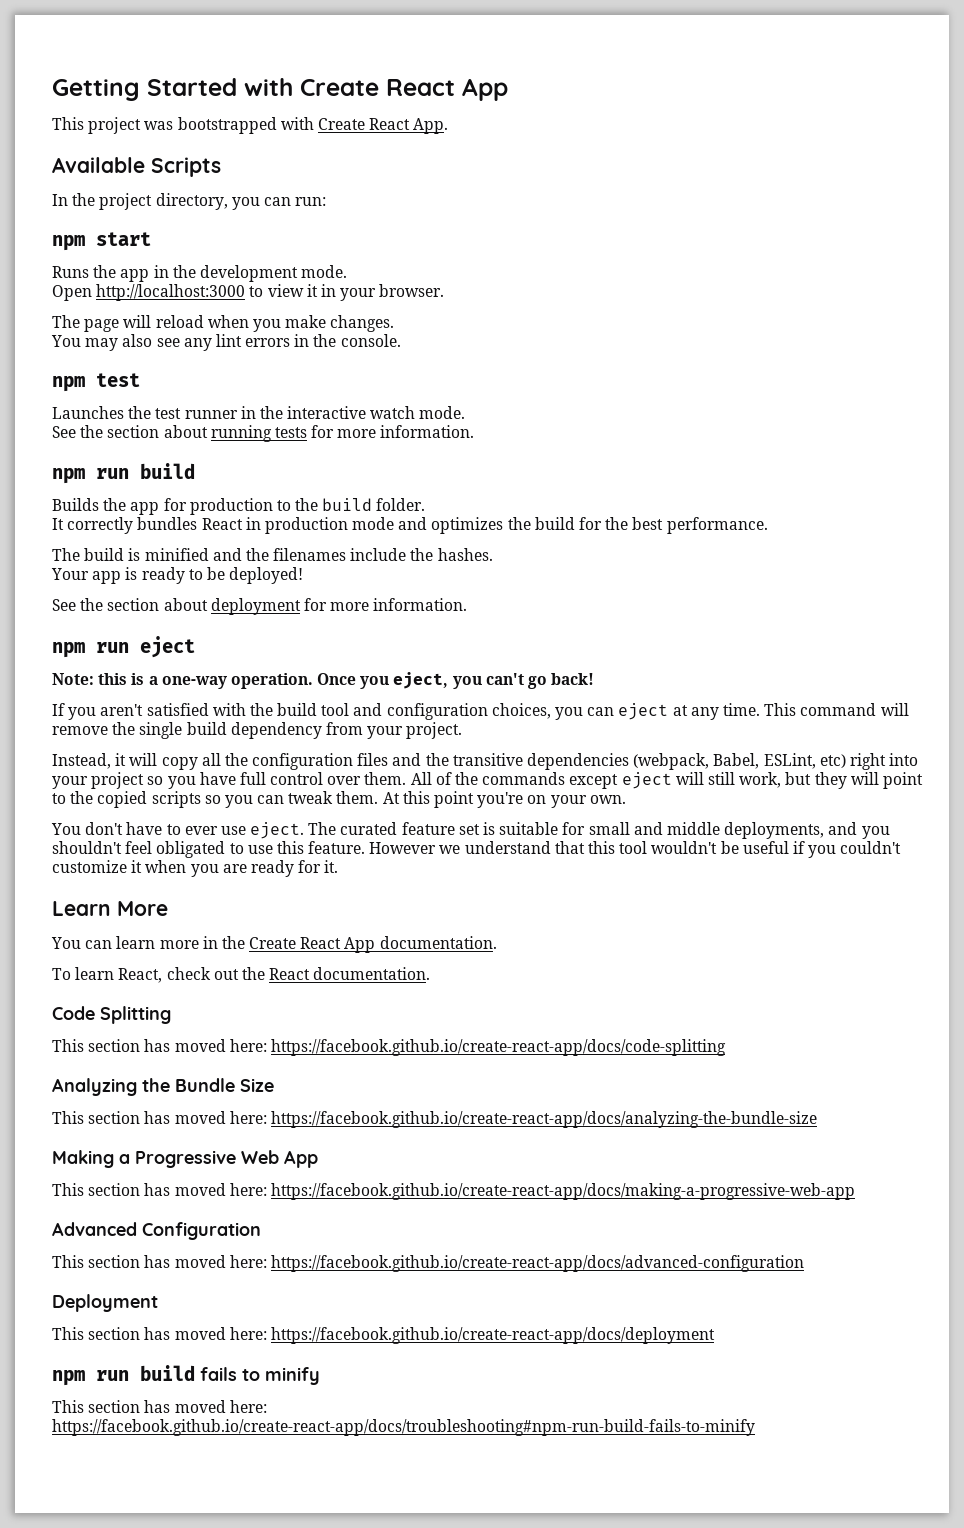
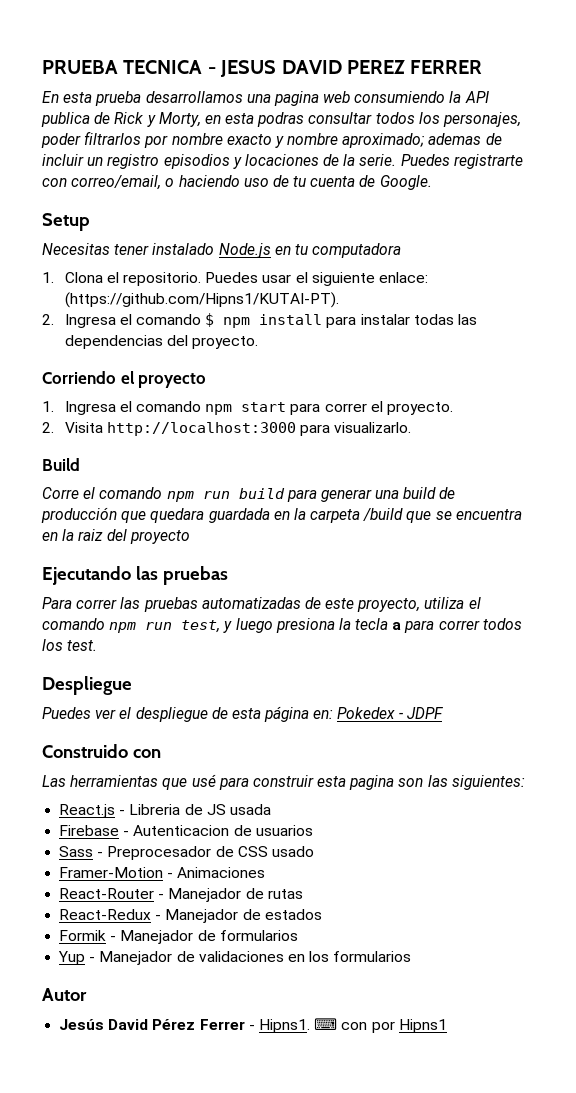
- Getting Started with Create React App
- This project was bootstrapped with Create React App.
- Available Scripts
- In the project directory, you can run:
- npm start
- Runs the app in the development mode.
- Open http://localhost:3000 to view it in your browser.
- The page will reload when you make changes.
- You may also see any lint errors in the console.
- npm test
- Launches the test runner in the interactive watch mode.
- See the section about running tests for more information.
- npm run build
- Builds the app for production to the build folder.
- It correctly bundles React in production mode and optimizes the build for the best performance.
- The build is minified and the filenames include the hashes.
- Your app is ready to be deployed!
- See the section about deployment for more information.
- npm run eject
- Note: this is a one-way operation. Once you eject, you can't go back!
- If you aren't satisfied with the build tool and configuration choices, you can eject at any time. This command will remove the single build dependency from your project.
- Instead, it will copy all the configuration files and the transitive dependencies (webpack, Babel, ESLint, etc) right into your project so you have full control over them. All of the commands except eject will still work, but they will point to the copied scripts so you can tweak them. At this point you're on your own.
- You don't have to ever use eject. The curated feature set is suitable for small and middle deployments, and you shouldn't feel obligated to use this feature. However we understand that this tool wouldn't be useful if you couldn't customize it when you are ready for it.
- Learn More
- You can learn more in the Create React App documentation.
- To learn React, check out the React documentation.
- Code Splitting
- This section has moved here: https://facebook.github.io/create-react-app/docs/code-splitting
- Analyzing the Bundle Size
- This section has moved here: https://facebook.github.io/create-react-app/docs/analyzing-the-bundle-size
- Making a Progressive Web App
- This section has moved here: https://facebook.github.io/create-react-app/docs/making-a-progressive-web-app
- Advanced Configuration
- This section has moved here: https://facebook.github.io/create-react-app/docs/advanced-configuration
- Deployment
- This section has moved here: https://facebook.github.io/create-react-app/docs/deployment
- npm run build fails to minify
- This section has moved here: https://facebook.github.io/create-react-app/docs/troubleshooting#npm-run-build-fails-to-minify
+ PRUEBA TECNICA - JESUS DAVID PEREZ FERRER
+ En esta prueba desarrollamos una pagina web consumiendo la API publica de Rick y Morty, en esta podras consultar todos los personajes, poder filtrarlos por nombre exacto y nombre aproximado; ademas de incluir un registro episodios y locaciones de la serie. Puedes registrarte con correo/email, o haciendo uso de tu cuenta de Google.
+ Setup
+ Necesitas tener instalado Node.js en tu computadora
+ 1. Clona el repositorio. Puedes usar el siguiente enlace: (https://github.com/Hipns1/KUTAI-PT).
+ 2. Ingresa el comando $ npm install para instalar todas las dependencias del proyecto.
+ Corriendo el proyecto
+ 1. Ingresa el comando npm start para correr el proyecto.
+ 2. Visita http://localhost:3000 para visualizarlo.
+ Build
+ Corre el comando npm run build para generar una build de producción que quedara guardada en la carpeta /build que se encuentra en la raiz del proyecto
+ Ejecutando las pruebas
+ Para correr las pruebas automatizadas de este proyecto, utiliza el comando npm run test, y luego presiona la tecla a para correr todos los test.
+ Despliegue
+ Puedes ver el despliegue de esta página en: Pokedex - JDPF
+ Construido con
+ Las herramientas que usé para construir esta pagina son las siguientes:
+ React.js - Libreria de JS usada
+ Firebase - Autenticacion de usuarios
+ Sass - Preprocesador de CSS usado
+ Framer-Motion - Animaciones
+ React-Router - Manejador de rutas
+ React-Redux - Manejador de estados
+ Formik - Manejador de formularios
+ Yup - Manejador de validaciones en los formularios
+ Autor
+ Jesús David Pérez Ferrer - Hipns1. ⌨ con por Hipns1

